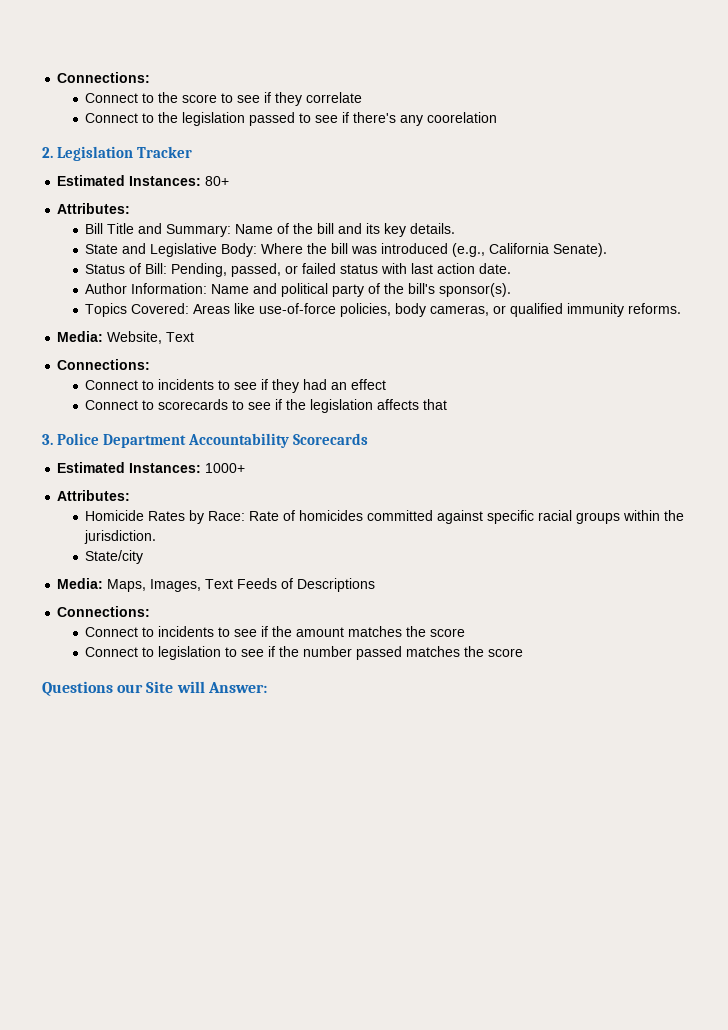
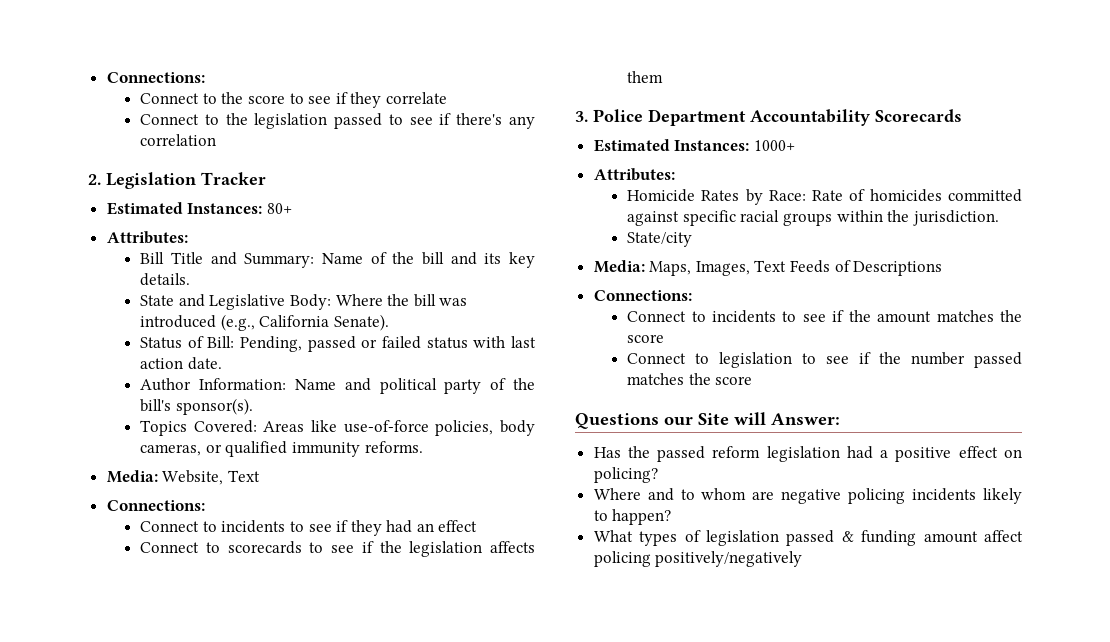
- Connect to the legislation passed to see if there's any coorelation
+ Connect to the legislation passed to see if there's any correlation
- Status of Bill: Pending, passed, or failed status with last action date.
+ Status of Bill: Pending, passed or failed status with last action date.
- Connect to scorecards to see if the legislation affects that
+ Connect to scorecards to see if the legislation affects them
+ Has the passed reform legislation had a positive effect on policing?
+ Where and to whom are negative policing incidents likely to happen?
+ What types of legislation passed & funding amount affect policing positively/negatively

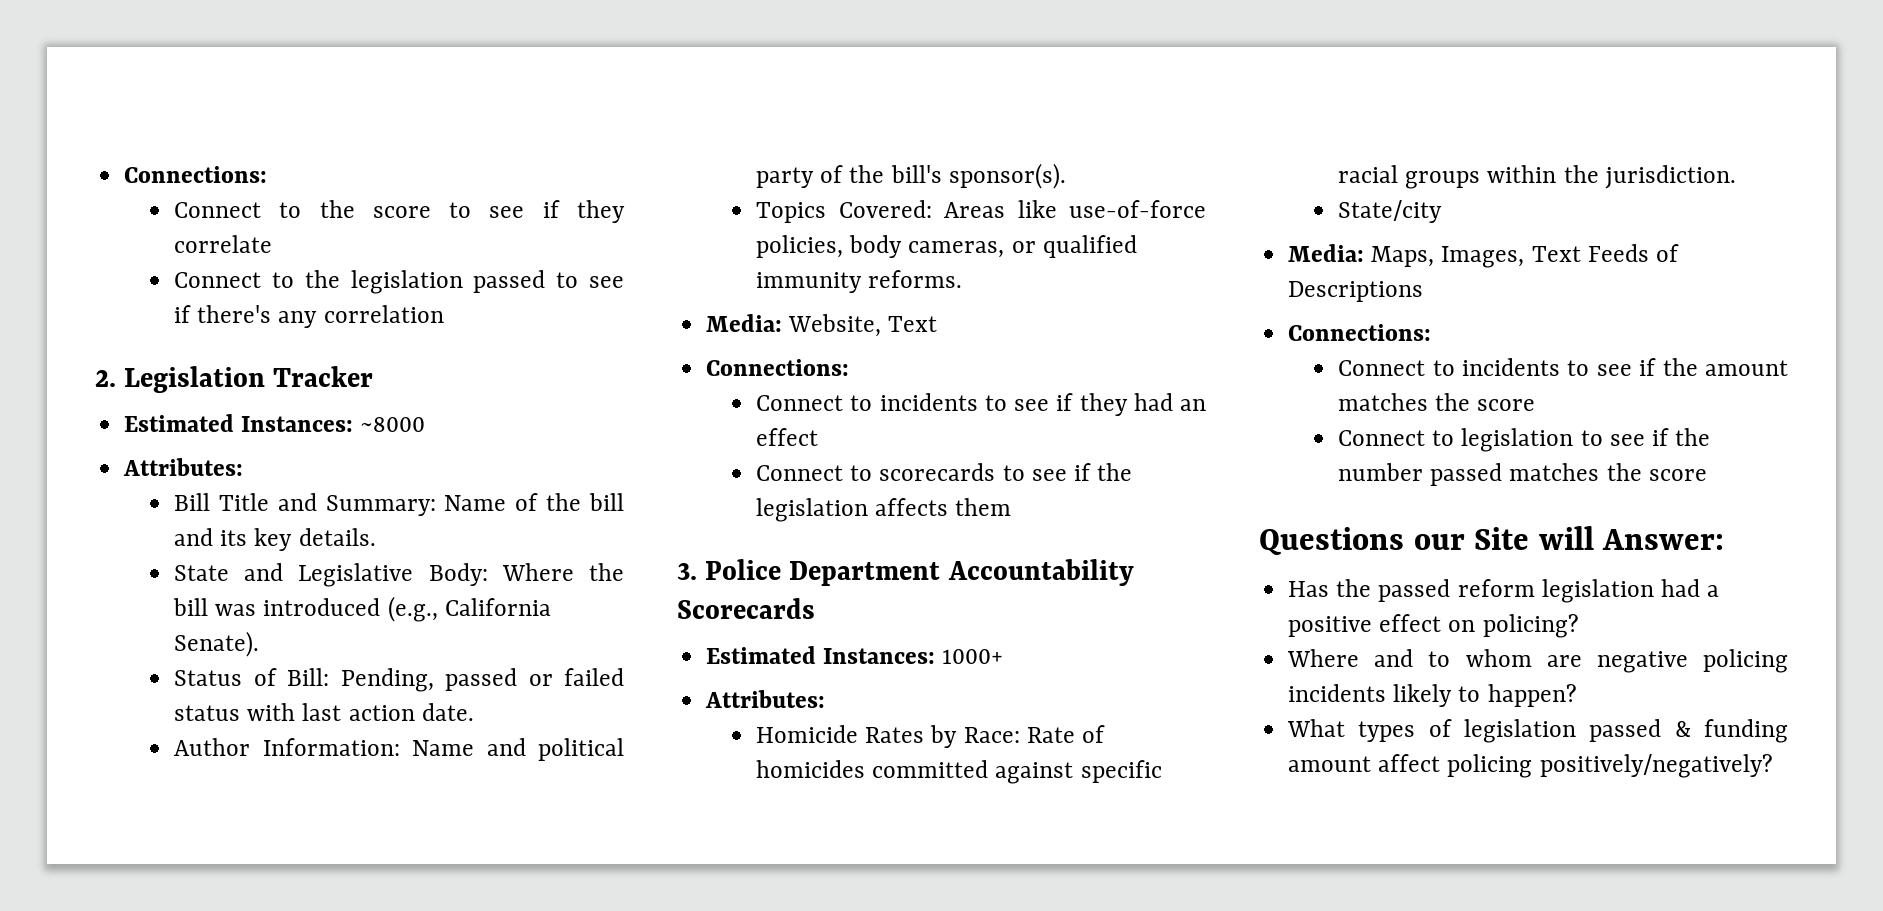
- Estimated Instances: 80+
+ Estimated Instances: ~8000
- What types of legislation passed & funding amount affect policing positively/negatively
+ What types of legislation passed & funding amount affect policing positively/negatively?

